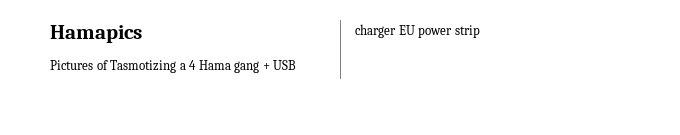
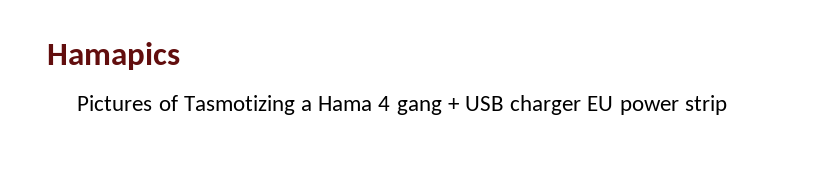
- Pictures of Tasmotizing a 4 Hama gang + USB charger EU power strip
+ Pictures of Tasmotizing a Hama 4 gang + USB charger EU power strip

